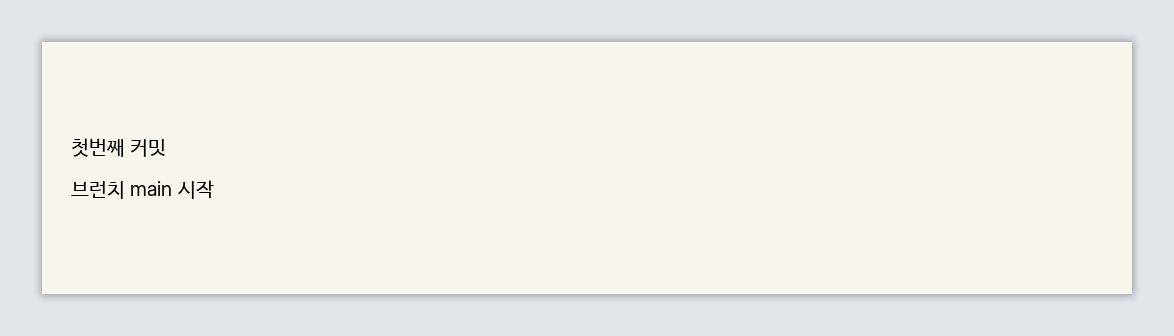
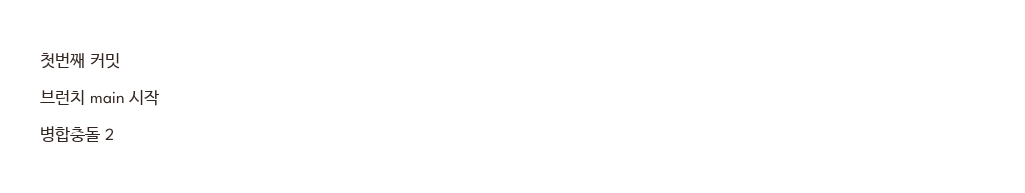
+ 병합충돌 2

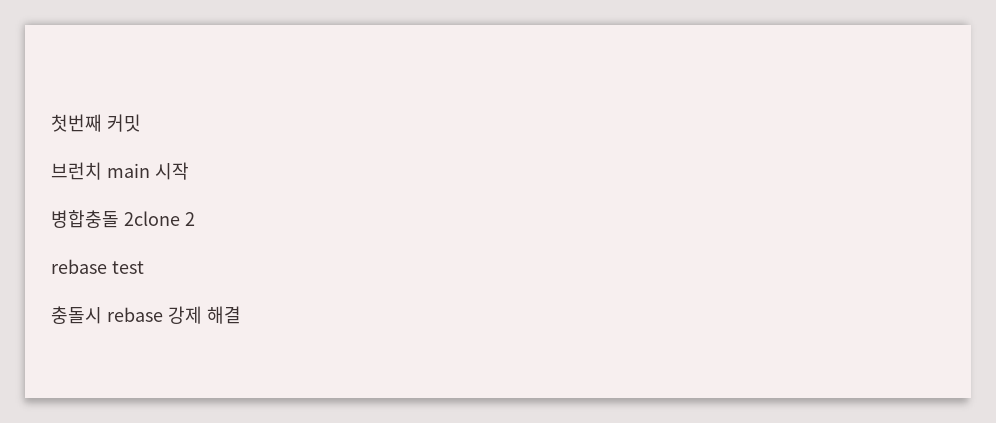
- 병합충돌 2
+ 병합충돌 2clone 2
+ rebase test
+ 충돌시 rebase 강제 해결

